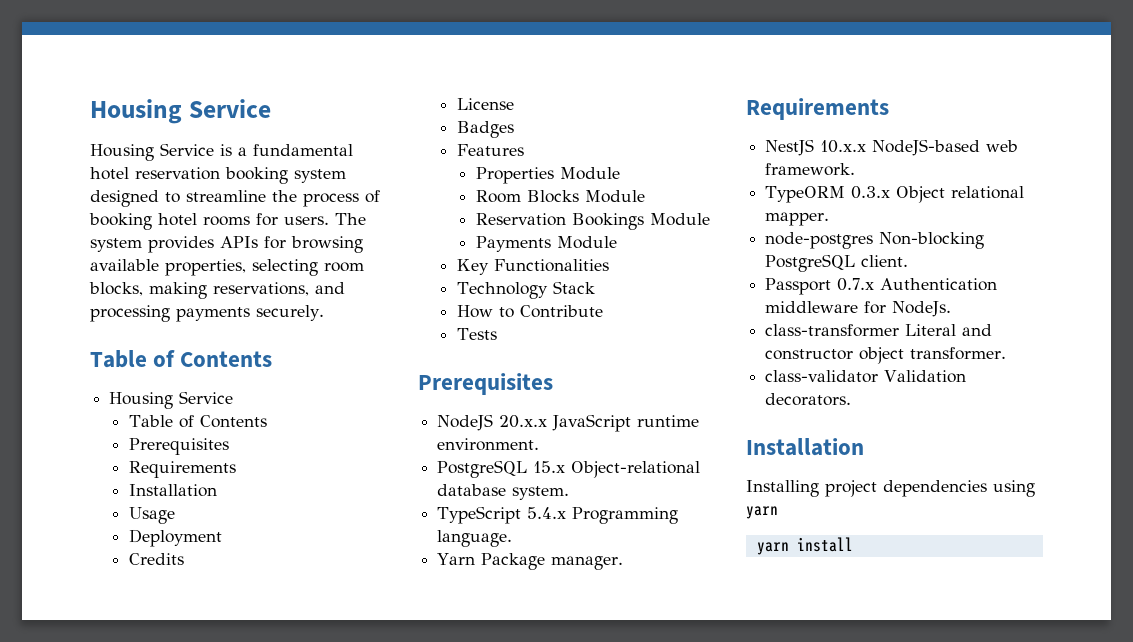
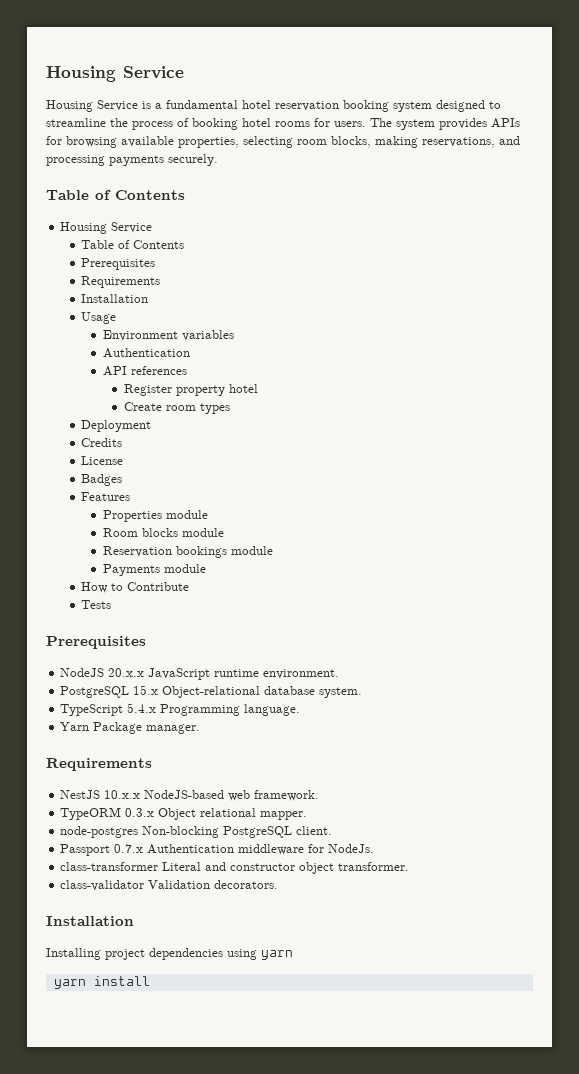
+ Environment variables
+ Authentication
+ API references
+ Register property hotel
+ Create room types
- Properties Module
+ Properties module
- Room Blocks Module
+ Room blocks module
- Reservation Bookings Module
+ Reservation bookings module
- Payments Module
- Key Functionalities
- Technology Stack
+ Payments module

